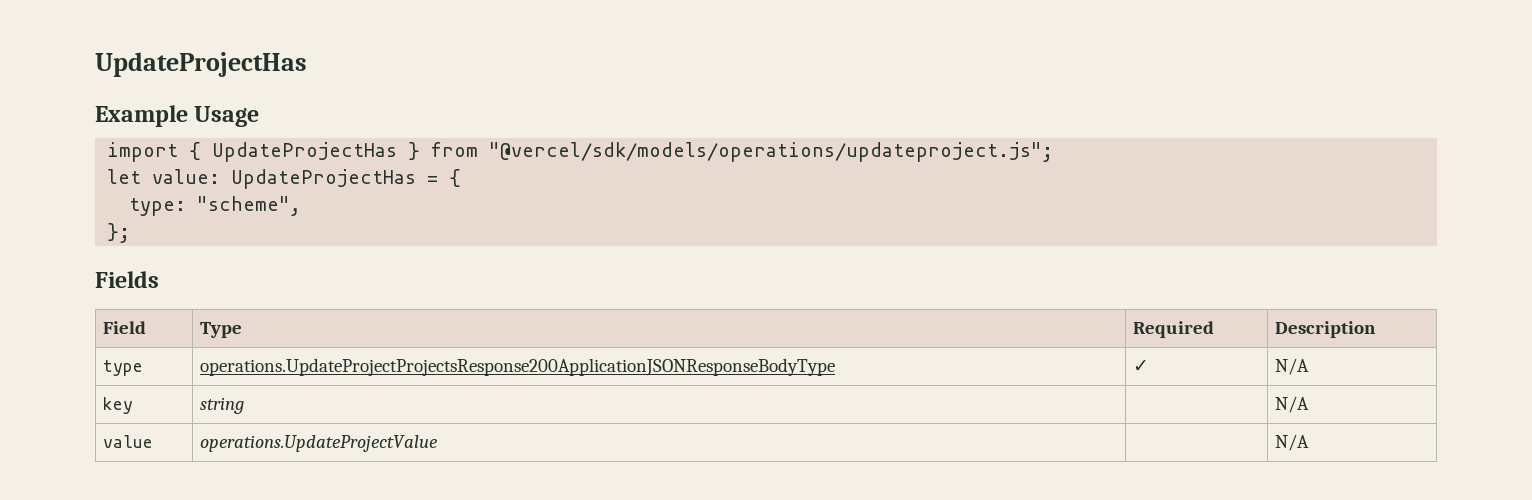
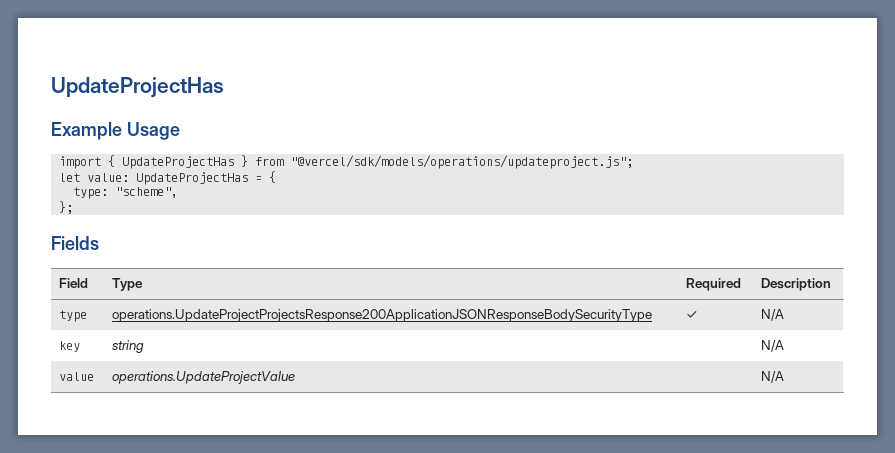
- type | operations.UpdateProjectProjectsResponse200ApplicationJSONResponseBodyType | ✓ | N/A
+ type | operations.UpdateProjectProjectsResponse200ApplicationJSONResponseBodySecurityType | ✓ | N/A

